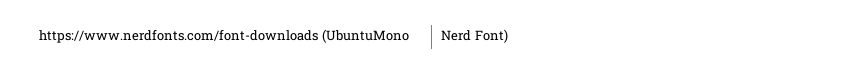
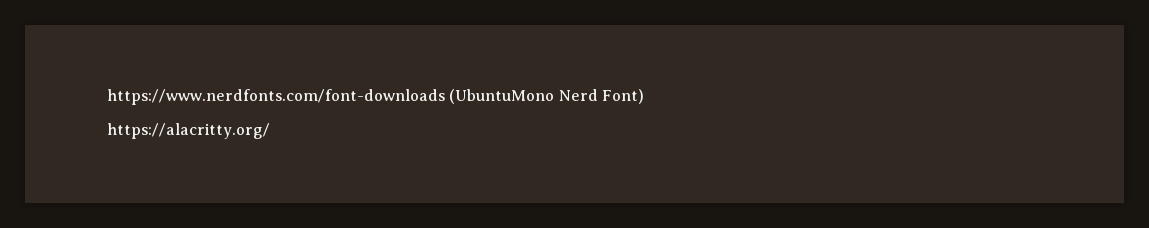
+ https://alacritty.org/

